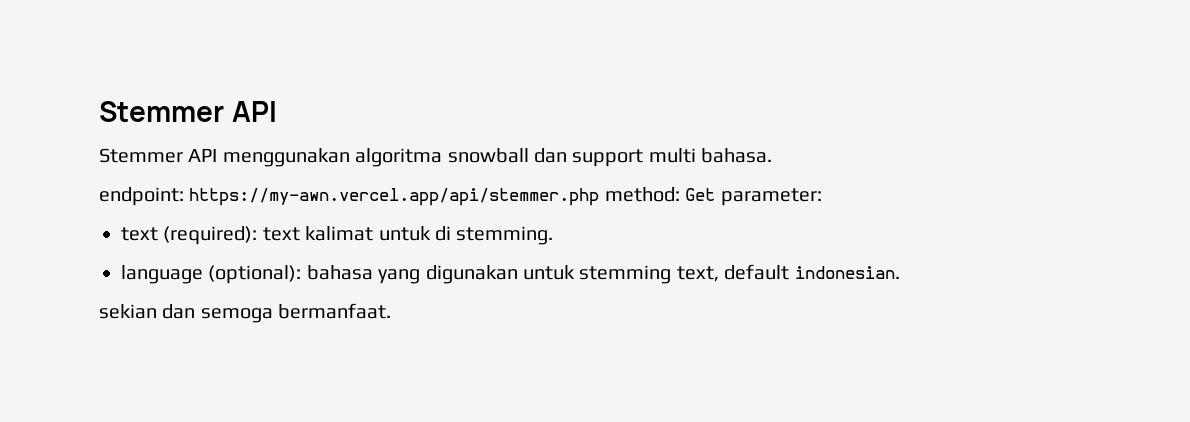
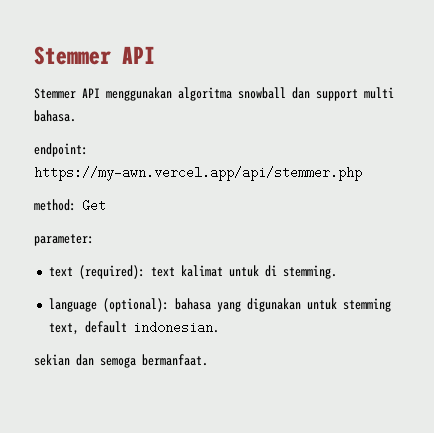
- endpoint: https://my-awn.vercel.app/api/stemmer.php method: Get parameter:
+ endpoint: https://my-awn.vercel.app/api/stemmer.php
+ method: Get
+ parameter:

